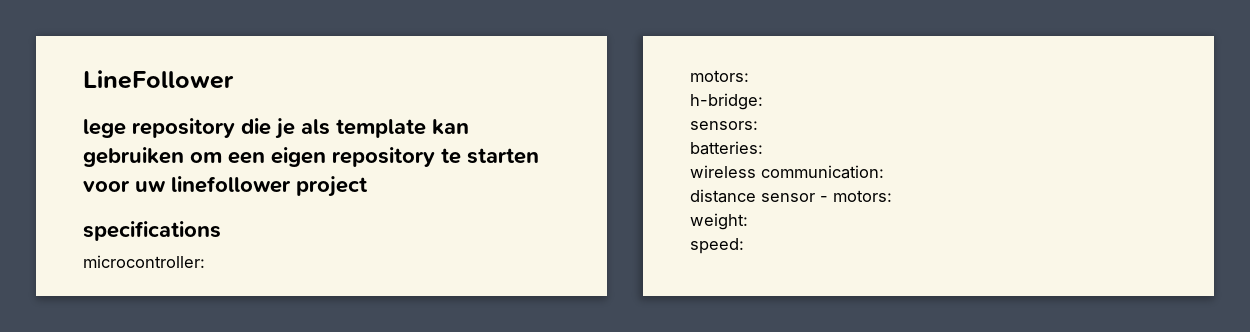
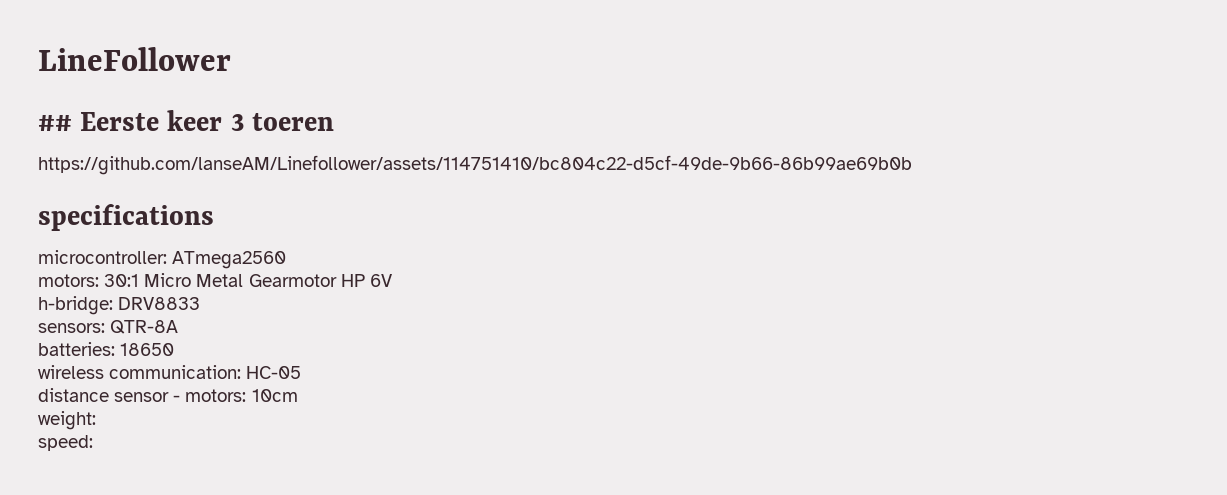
- lege repository die je als template kan gebruiken om een eigen repository te starten voor uw linefollower project
+ ## Eerste keer 3 toeren
+ https://github.com/lanseAM/Linefollower/assets/114751410/bc804c22-d5cf-49de-9b66-86b99ae69b0b
- microcontroller:
- motors:
+ microcontroller: ATmega2560
+ motors: 30:1 Micro Metal Gearmotor HP 6V
- h-bridge:
+ h-bridge: DRV8833
- sensors:
+ sensors: QTR-8A
- batteries:
+ batteries: 18650
- wireless communication:
+ wireless communication: HC-05
- distance sensor - motors:
+ distance sensor - motors: 10cm

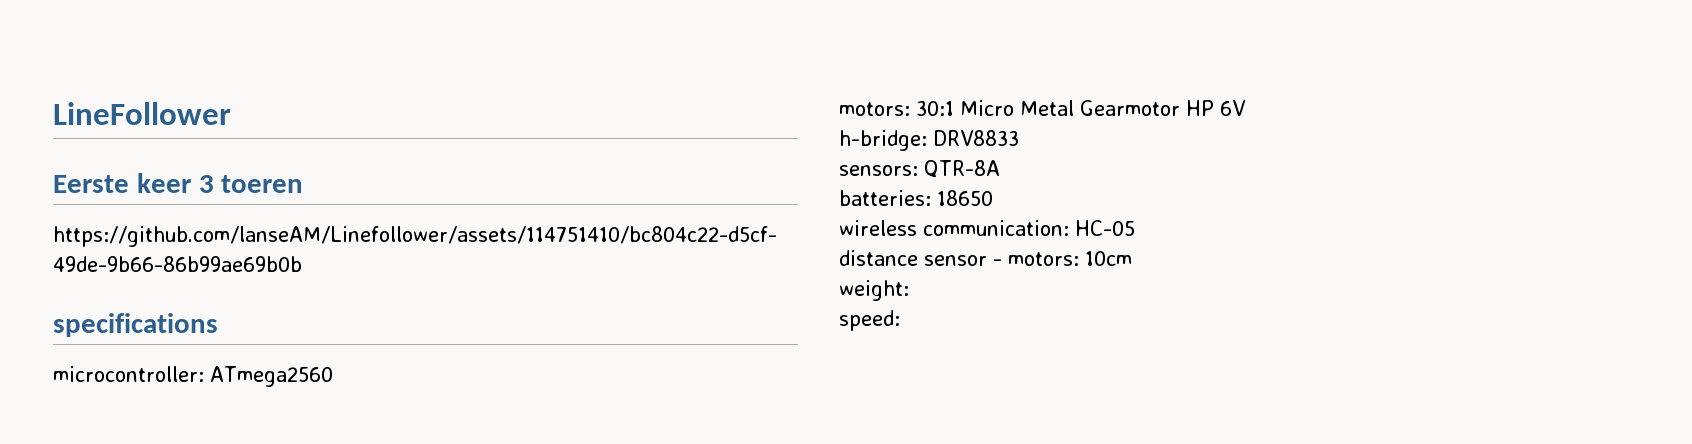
- ## Eerste keer 3 toeren
+ Eerste keer 3 toeren

